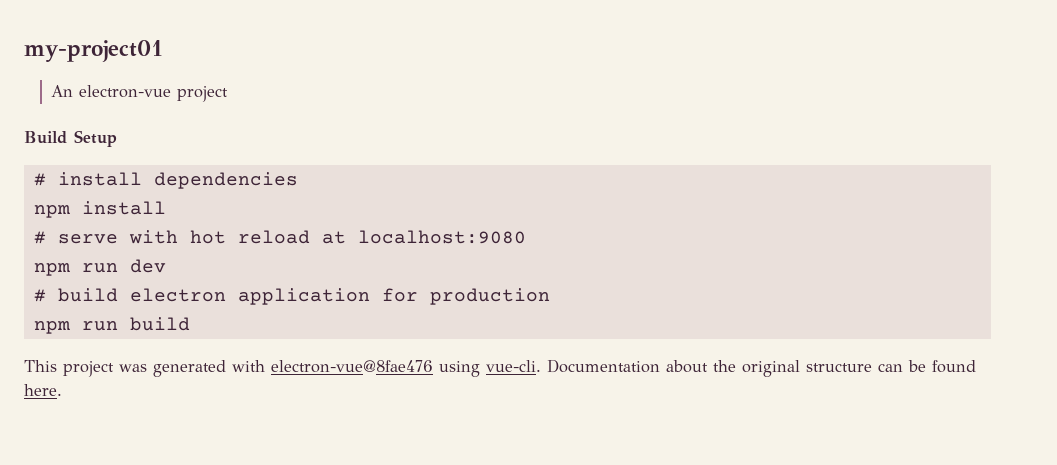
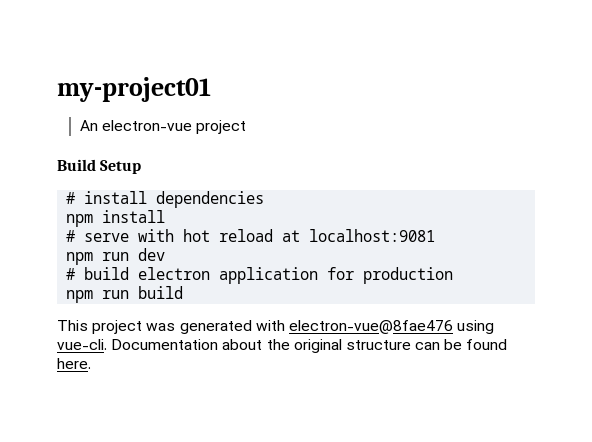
- # serve with hot reload at localhost:9080
+ # serve with hot reload at localhost:9081

